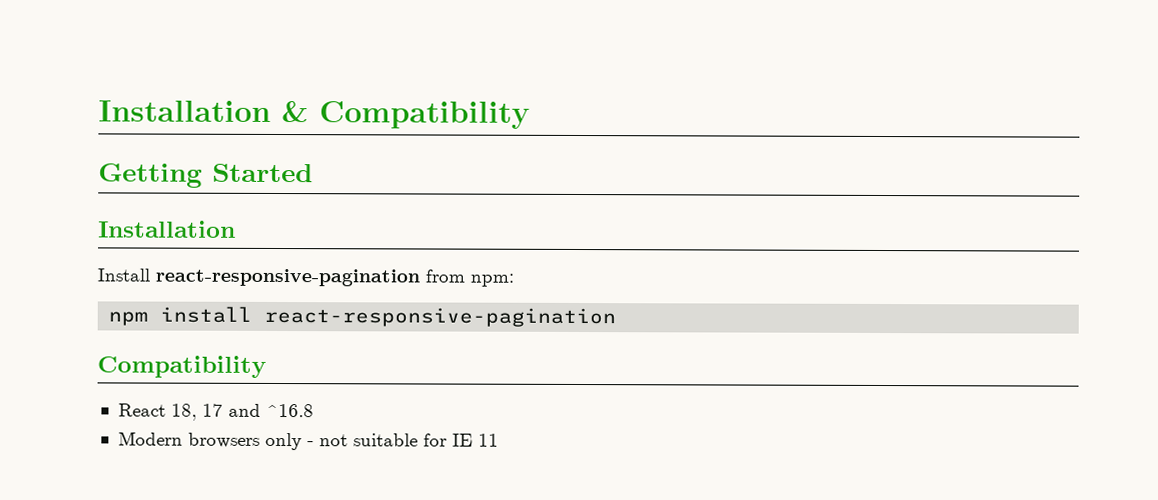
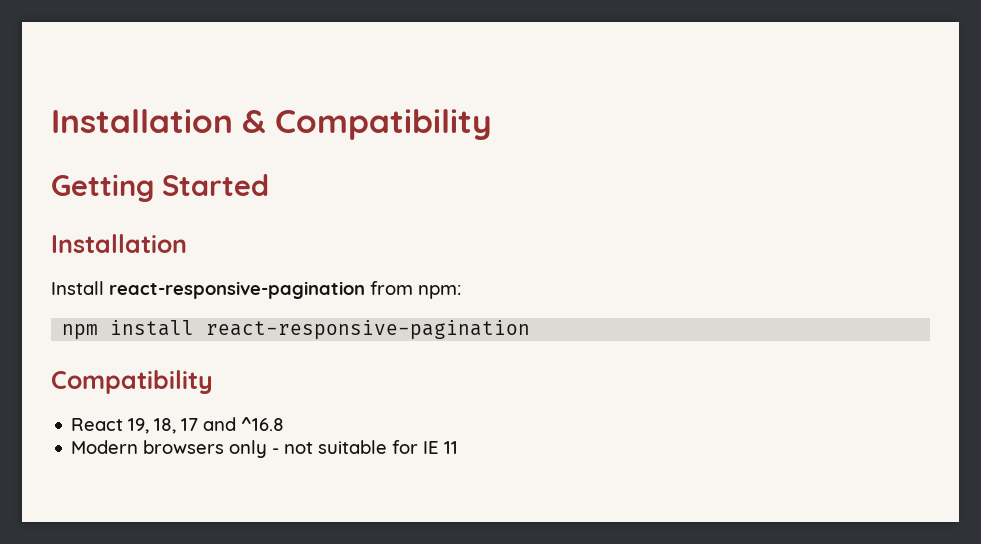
- React 18, 17 and ^16.8
+ React 19, 18, 17 and ^16.8

